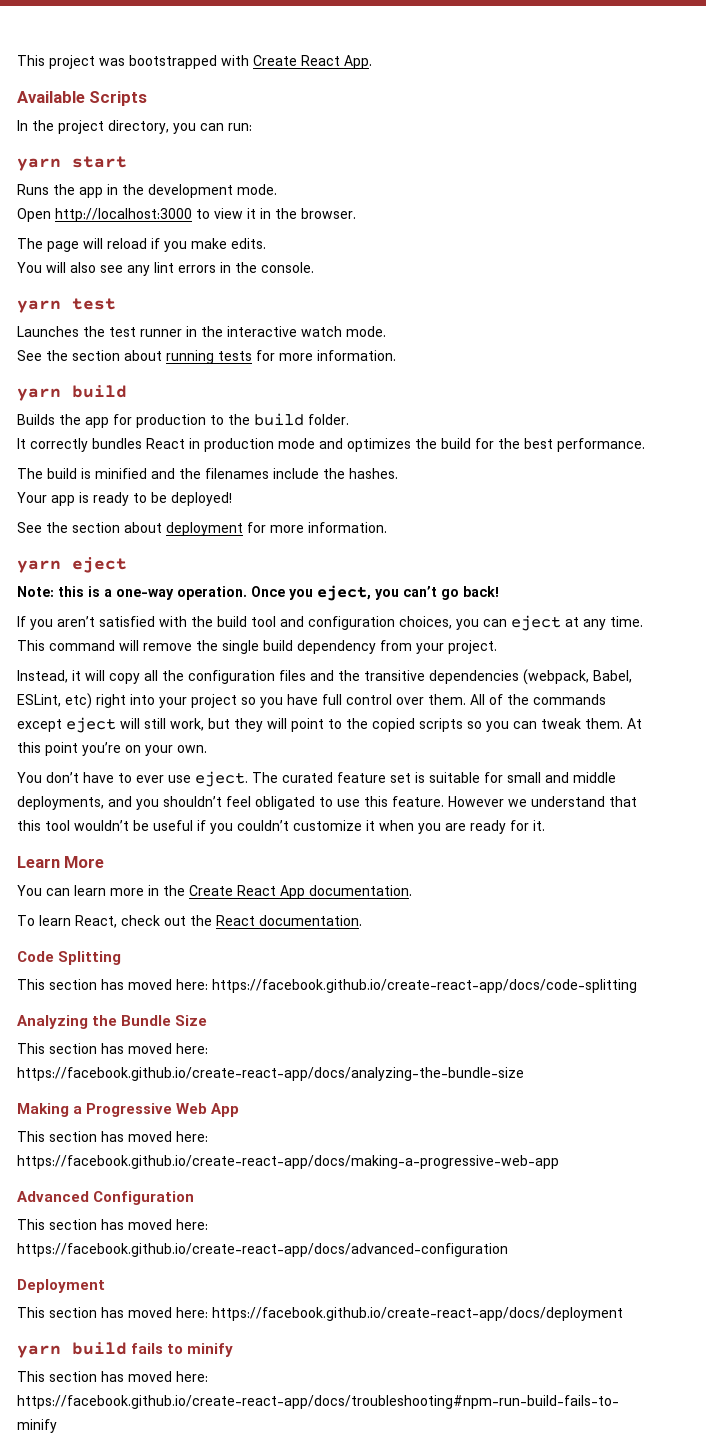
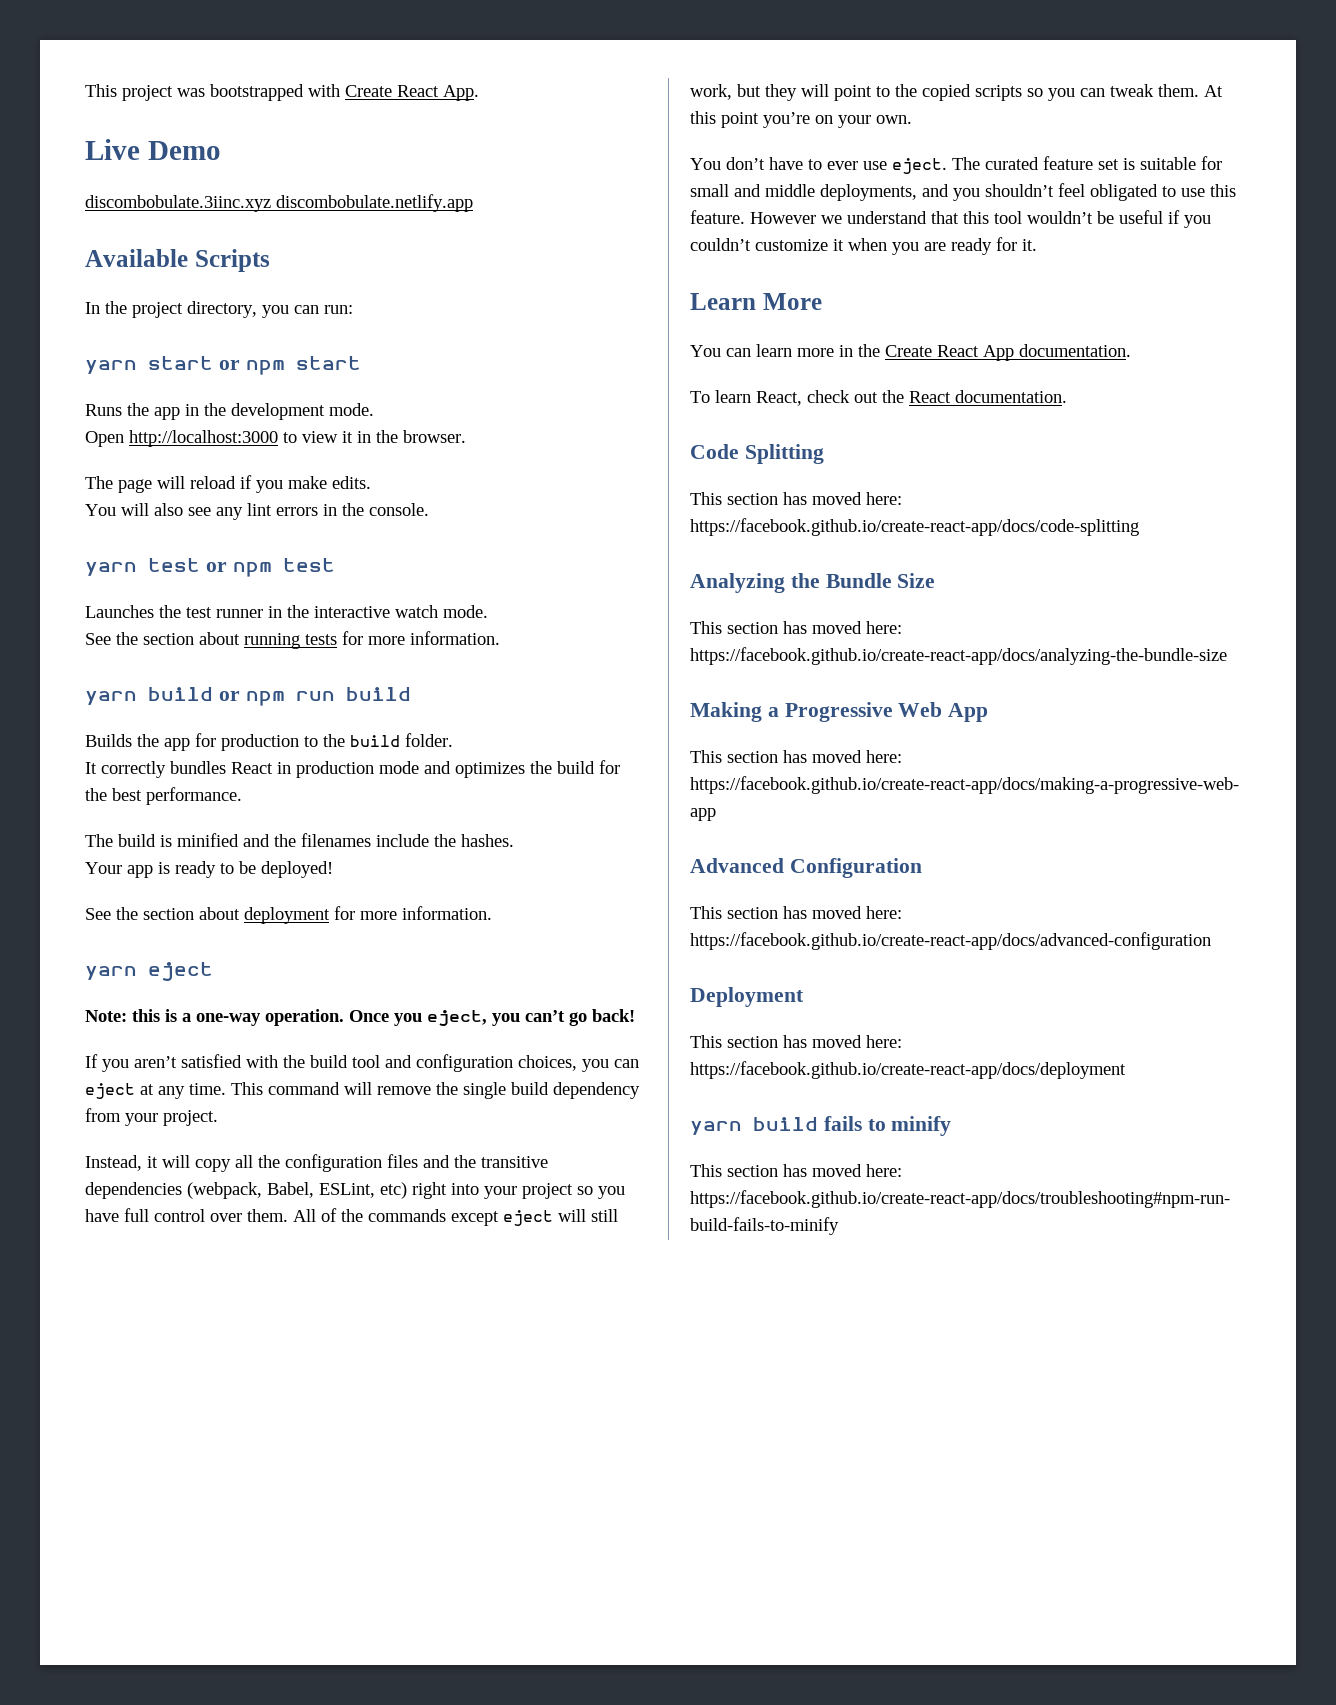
+ Live Demo
+ discombobulate.3iinc.xyz discombobulate.netlify.app
- yarn start
+ yarn start or npm start
- yarn test
+ yarn test or npm test
  See the section about running tests for more information.
- yarn build
+ yarn build or npm run build

